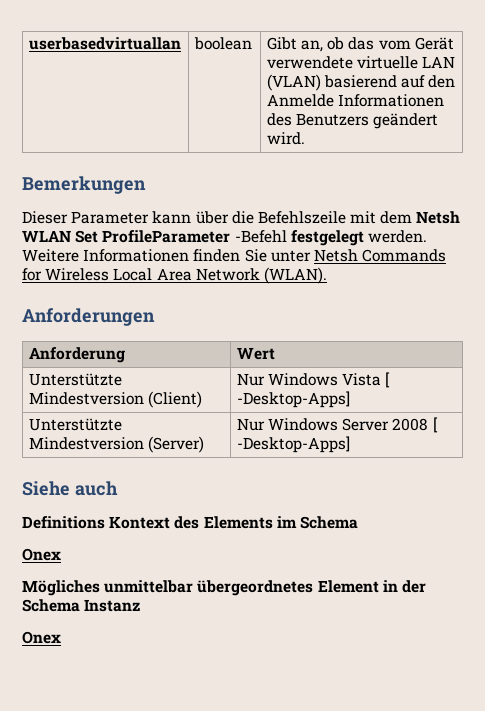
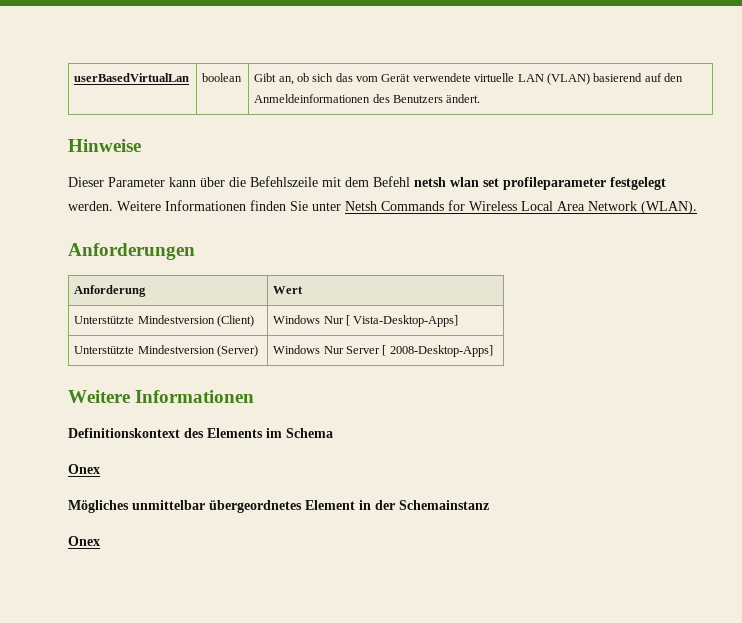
- userbasedvirtuallan | boolean | Gibt an, ob das vom Gerät verwendete virtuelle LAN (VLAN) basierend auf den Anmelde Informationen des Benutzers geändert wird.
- Bemerkungen
+ userBasedVirtualLan | boolean | Gibt an, ob sich das vom Gerät verwendete virtuelle LAN (VLAN) basierend auf den Anmeldeinformationen des Benutzers ändert.
+ Hinweise
- Dieser Parameter kann über die Befehlszeile mit dem Netsh WLAN Set ProfileParameter -Befehl festgelegt werden.
+ Dieser Parameter kann über die Befehlszeile mit dem Befehl netsh wlan set profileparameter festgelegt werden.
- Unterstützte Mindestversion (Client) | Nur Windows Vista [ -Desktop-Apps]
- Unterstützte Mindestversion (Server) | Nur Windows Server 2008 [ -Desktop-Apps]
- Siehe auch
- Definitions Kontext des Elements im Schema
+ Unterstützte Mindestversion (Client) | Windows Nur [ Vista-Desktop-Apps]
+ Unterstützte Mindestversion (Server) | Windows Nur Server [ 2008-Desktop-Apps]
+ Weitere Informationen
+ Definitionskontext des Elements im Schema
- Mögliches unmittelbar übergeordnetes Element in der Schema Instanz
+ Mögliches unmittelbar übergeordnetes Element in der Schemainstanz

